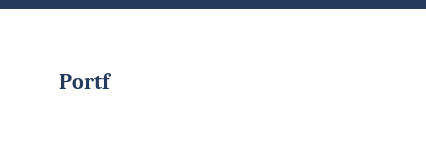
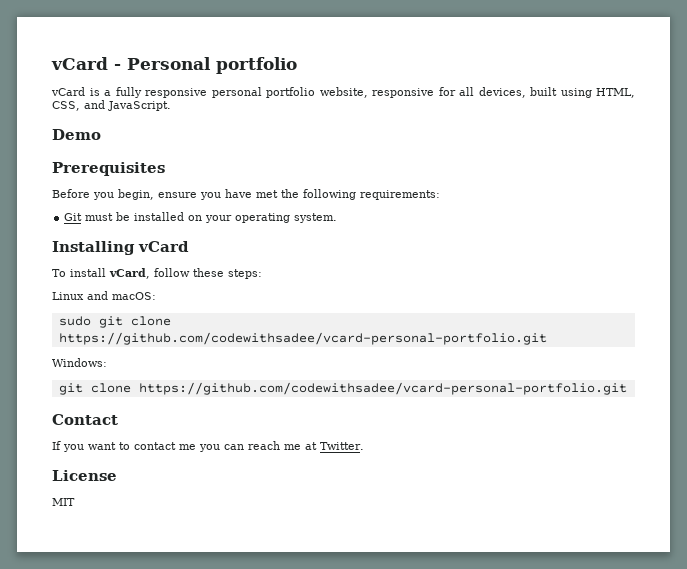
- Portf
+ vCard - Personal portfolio
+ vCard is a fully responsive personal portfolio website, responsive for all devices, built using HTML, CSS, and JavaScript.
+ Demo
+ Prerequisites
+ Before you begin, ensure you have met the following requirements:
+ Git must be installed on your operating system.
+ Installing vCard
+ To install vCard, follow these steps:
+ Linux and macOS:
+ sudo git clone https://github.com/codewithsadee/vcard-personal-portfolio.git
+ Windows:
+ git clone https://github.com/codewithsadee/vcard-personal-portfolio.git
+ Contact
+ If you want to contact me you can reach me at Twitter.
+ License
+ MIT

